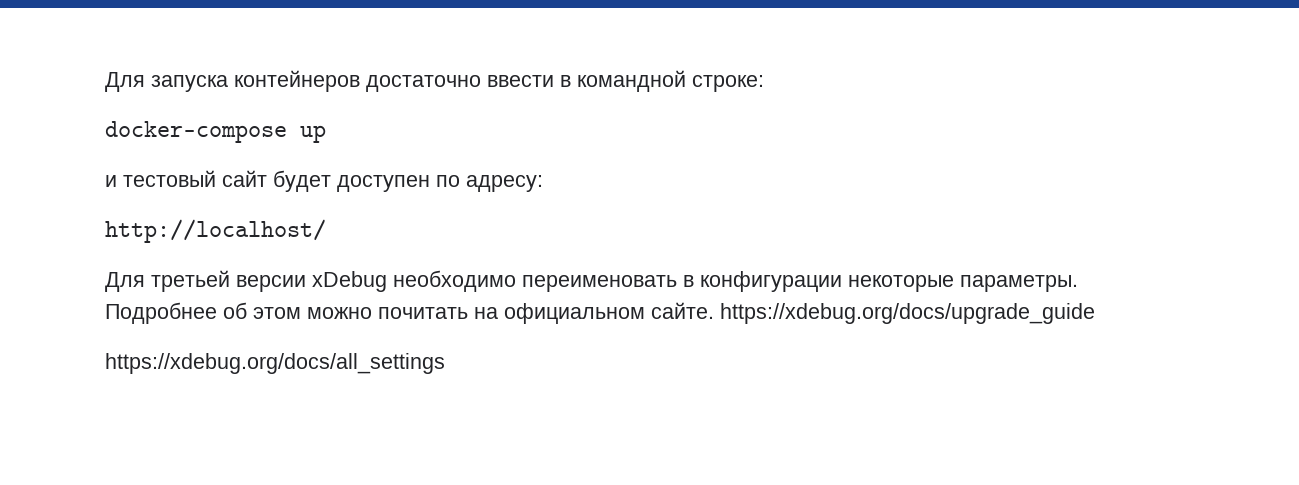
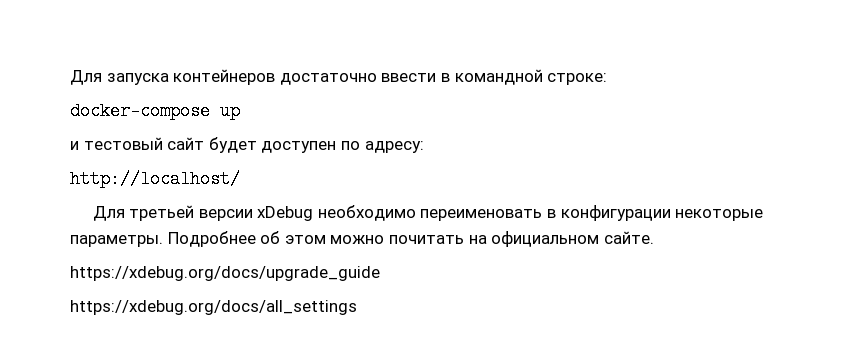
- Подробнее об этом можно почитать на официальном сайте. https://xdebug.org/docs/upgrade_guide
+ Подробнее об этом можно почитать на официальном сайте.
+ https://xdebug.org/docs/upgrade_guide

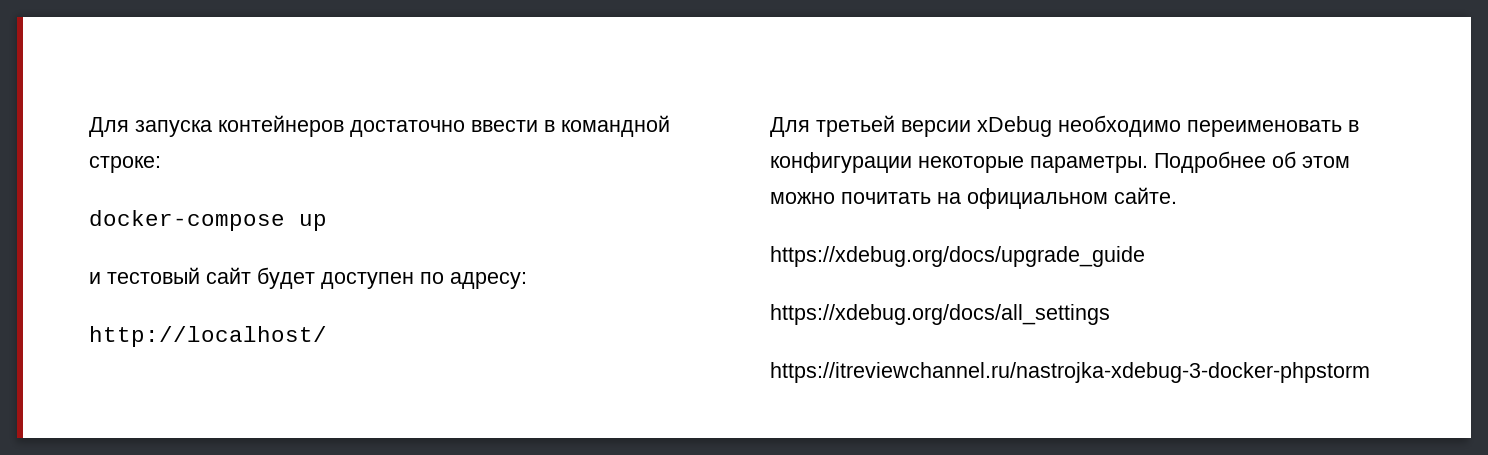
+ https://itreviewchannel.ru/nastrojka-xdebug-3-docker-phpstorm

